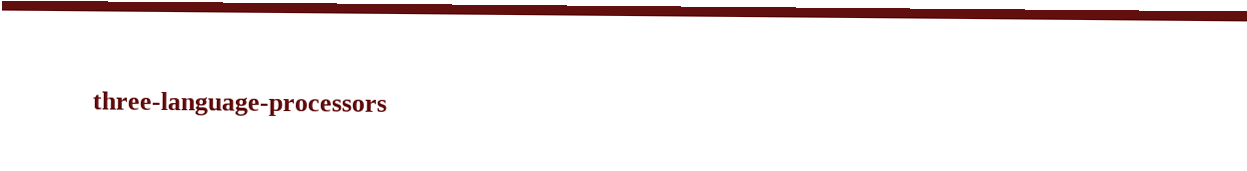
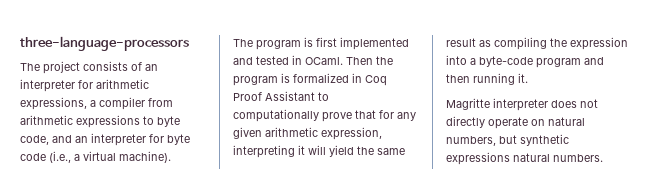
+ The project consists of an interpreter for arithmetic expressions, a compiler from arithmetic expressions to byte code, and an interpreter for byte code (i.e., a virtual machine).
+ The program is first implemented and tested in OCaml. Then the program is formalized in Coq Proof Assistant to computationally prove that for any given arithmetic expression, interpreting it will yield the same result as compiling the expression into a byte-code program and then running it.
+ Magritte interpreter does not directly operate on natural numbers, but synthetic expressions natural numbers.

